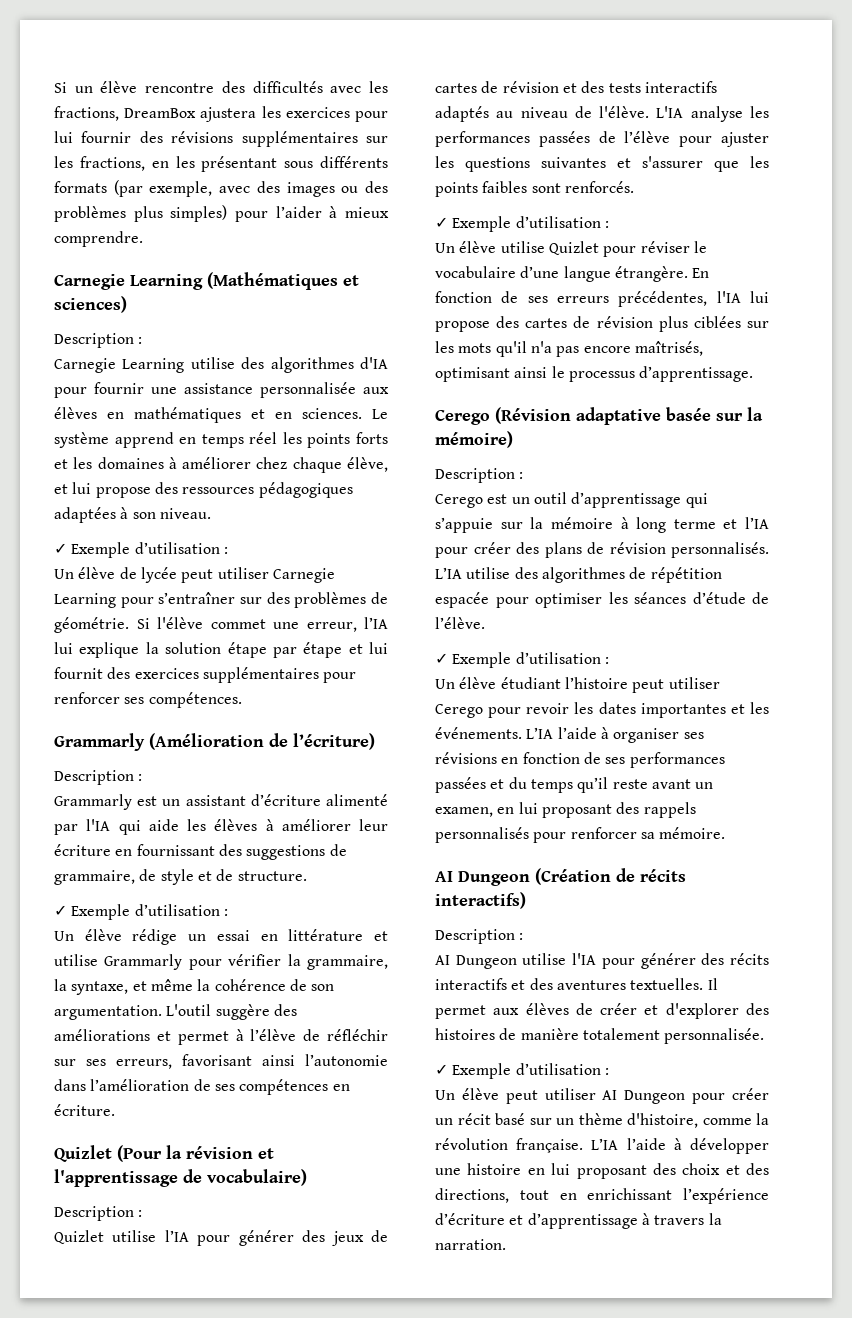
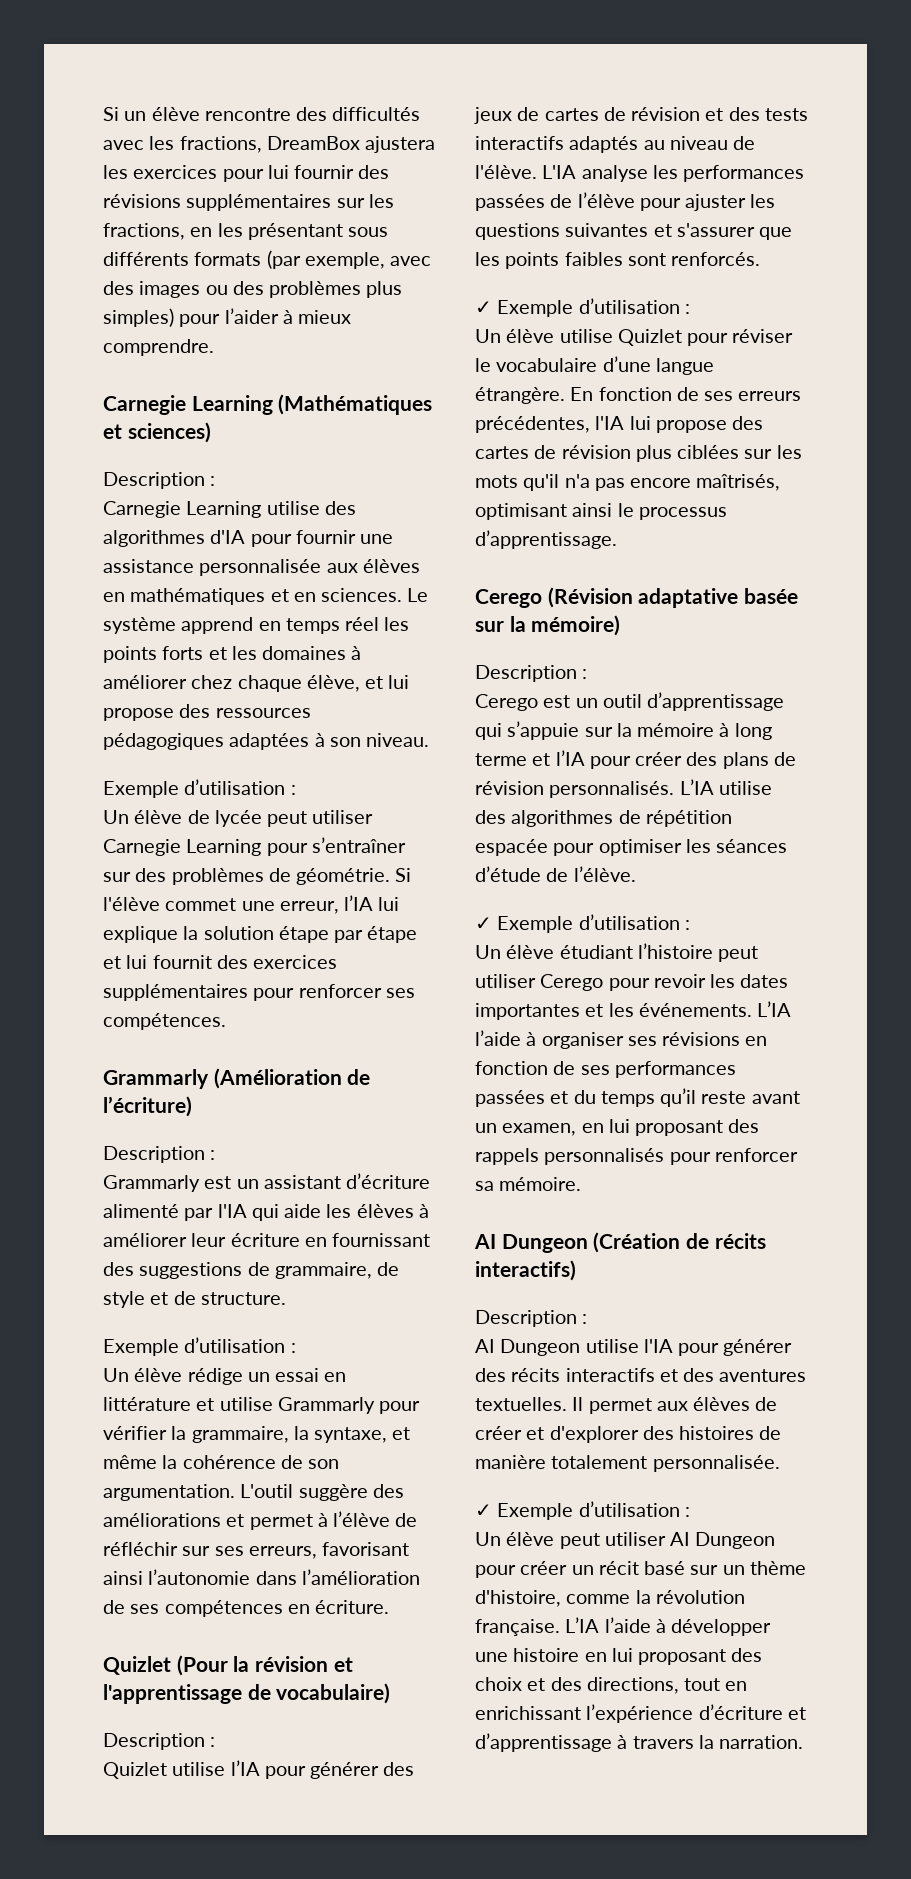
  Le système apprend en temps réel les points forts et les domaines à améliorer chez chaque élève, et lui propose des ressources pédagogiques adaptées à son niveau.
- ✓ Exemple d’utilisation :
+ Exemple d’utilisation :
  Grammarly est un assistant d’écriture alimenté par l'IA qui aide les élèves à améliorer leur écriture en fournissant des suggestions de grammaire, de style et de structure.
- ✓ Exemple d’utilisation :
+ Exemple d’utilisation :

